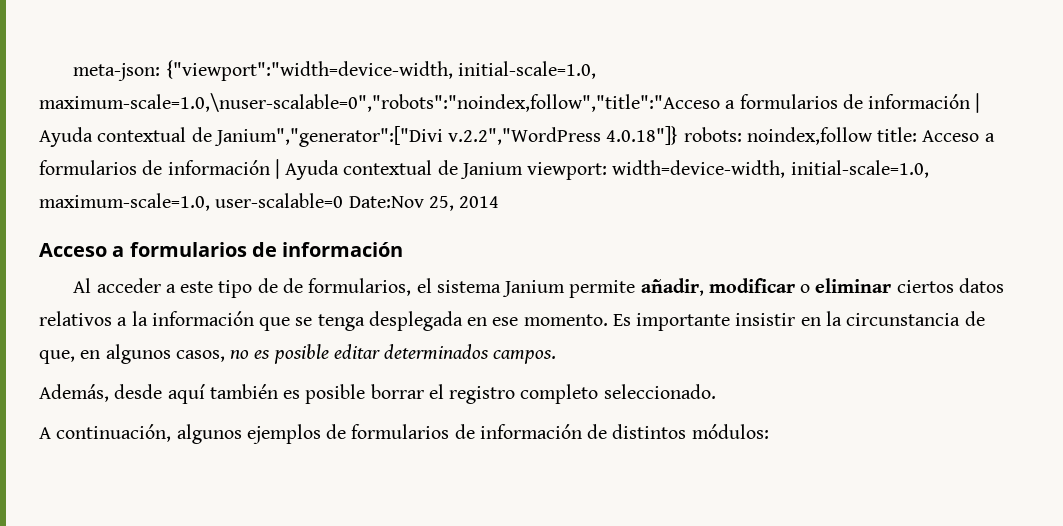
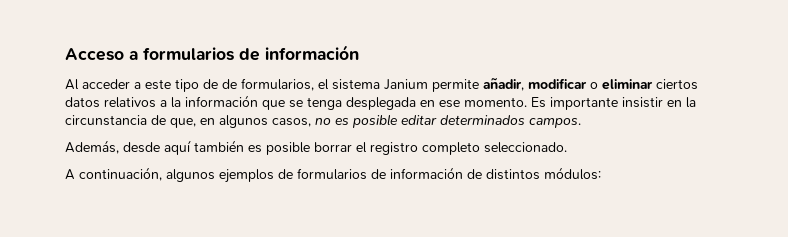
- meta-json: {"viewport":"width=device-width, initial-scale=1.0, maximum-scale=1.0,\nuser-scalable=0","robots":"noindex,follow","title":"Acceso a formularios de información | Ayuda contextual de Janium","generator":["Divi v.2.2","WordPress 4.0.18"]} robots: noindex,follow title: Acceso a formularios de información | Ayuda contextual de Janium viewport: width=device-width, initial-scale=1.0, maximum-scale=1.0, user-scalable=0 Date:Nov 25, 2014

